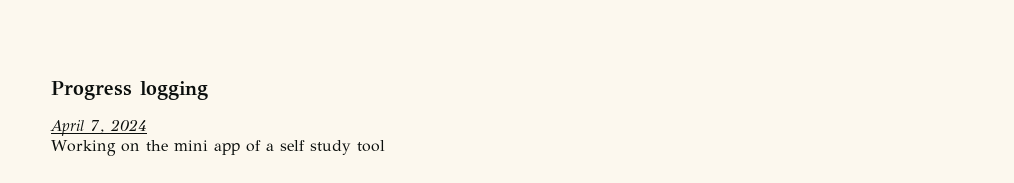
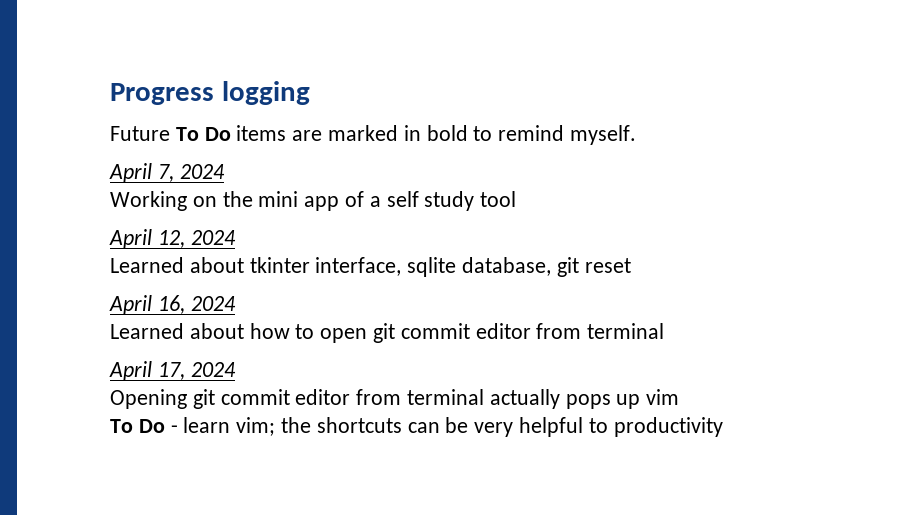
+ Future To Do items are marked in bold to remind myself.
+ April 12, 2024
+ Learned about tkinter interface, sqlite database, git reset
+ April 16, 2024
+ Learned about how to open git commit editor from terminal
+ April 17, 2024
+ Opening git commit editor from terminal actually pops up vim
+ To Do - learn vim; the shortcuts can be very helpful to productivity

